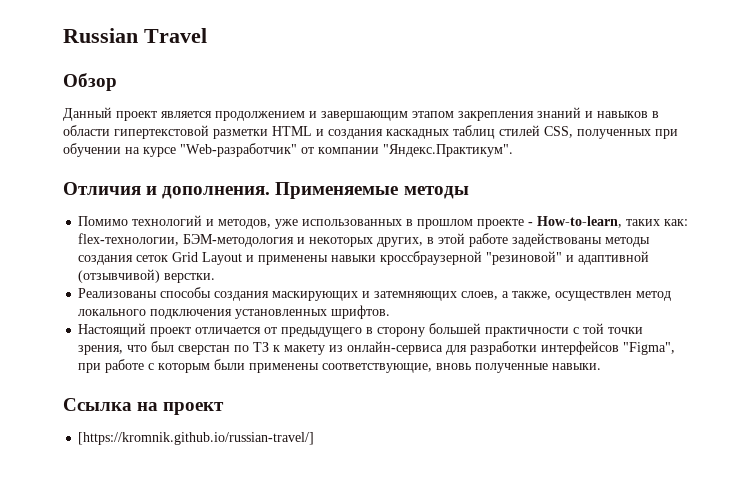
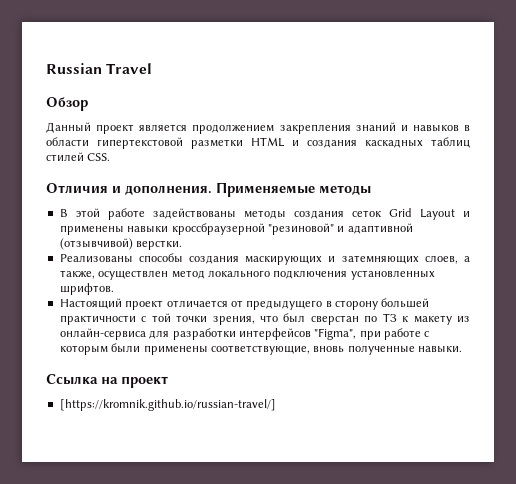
- Данный проект является продолжением и завершающим этапом закрепления знаний и навыков в области гипертекстовой разметки HTML и создания каскадных таблиц стилей CSS, полученных при обучении на курсе "Web-разработчик" от компании "Яндекс.Практикум".
+ Данный проект является продолжением закрепления знаний и навыков в области гипертекстовой разметки HTML и создания каскадных таблиц стилей CSS.
- Помимо технологий и методов, уже использованных в прошлом проекте - How-to-learn, таких как: flex-технологии, БЭМ-методология и некоторых других, в этой работе задействованы методы создания cеток Grid Layout и применены навыки кроссбраузерной "резиновой" и адаптивной (отзывчивой) верстки.
+ В этой работе задействованы методы создания cеток Grid Layout и применены навыки кроссбраузерной "резиновой" и адаптивной (отзывчивой) верстки.

